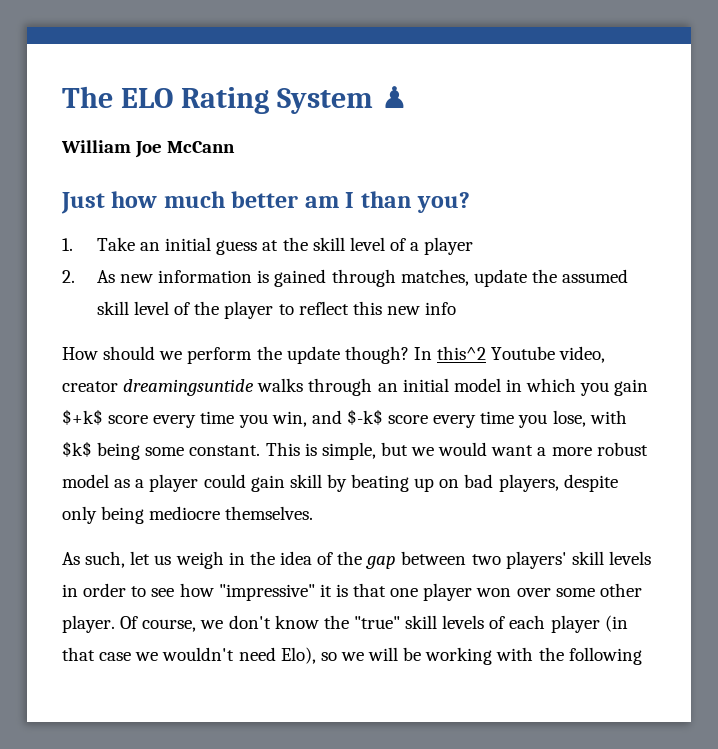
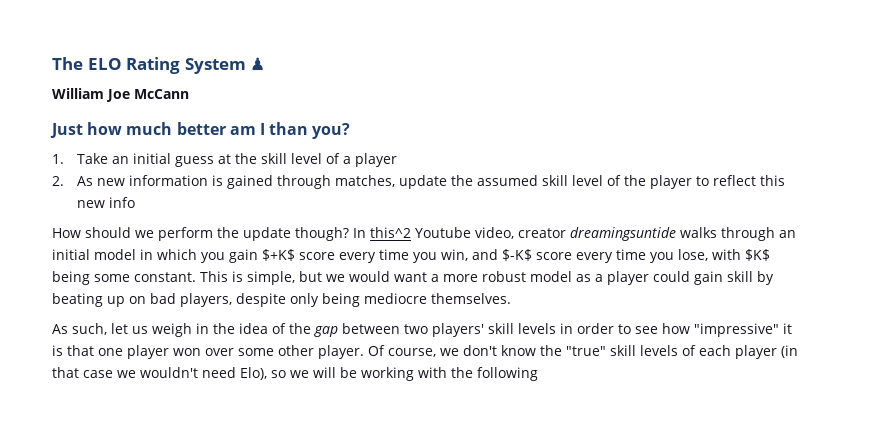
- In this^2 Youtube video, creator dreamingsuntide walks through an initial model in which you gain $+k$ score every time you win, and $-k$ score every time you lose, with $k$ being some constant.
+ In this^2 Youtube video, creator dreamingsuntide walks through an initial model in which you gain $+K$ score every time you win, and $-K$ score every time you lose, with $K$ being some constant.

